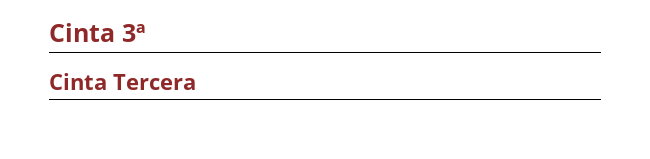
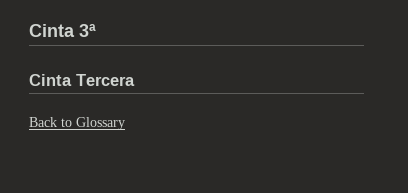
+ Back to Glossary

